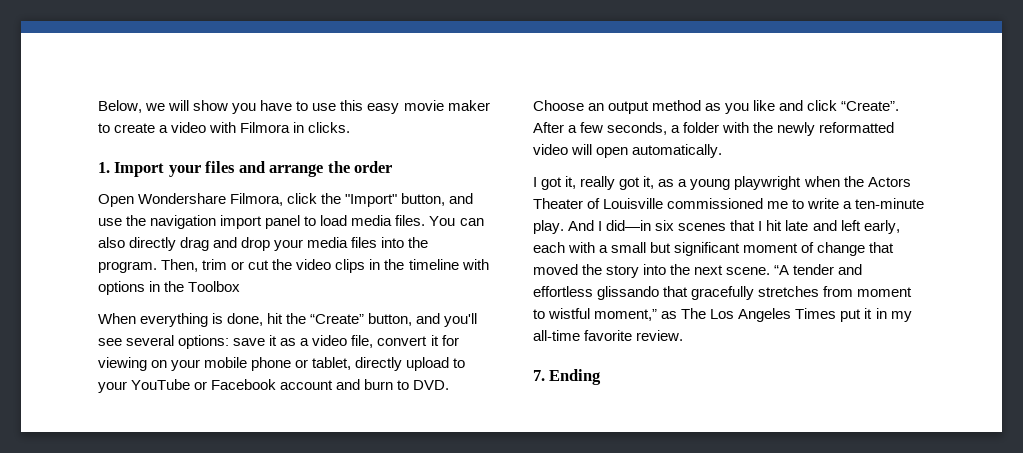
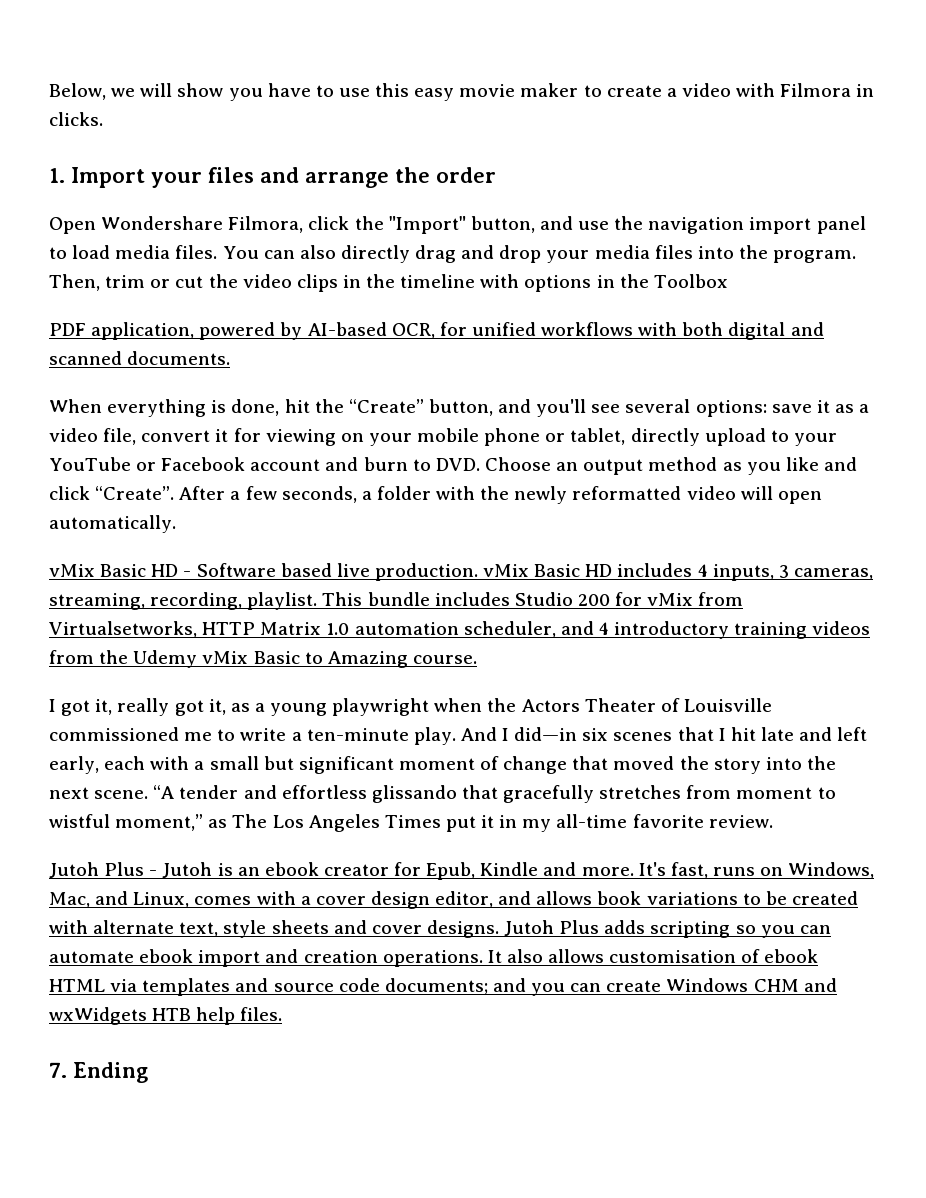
+ PDF application, powered by AI-based OCR, for unified workflows with both digital and scanned documents.
+ vMix Basic HD - Software based live production. vMix Basic HD includes 4 inputs, 3 cameras, streaming, recording, playlist. This bundle includes Studio 200 for vMix from Virtualsetworks, HTTP Matrix 1.0 automation scheduler, and 4 introductory training videos from the Udemy vMix Basic to Amazing course.
+ Jutoh Plus - Jutoh is an ebook creator for Epub, Kindle and more. It's fast, runs on Windows, Mac, and Linux, comes with a cover design editor, and allows book variations to be created with alternate text, style sheets and cover designs. Jutoh Plus adds scripting so you can automate ebook import and creation operations. It also allows customisation of ebook HTML via templates and source code documents; and you can create Windows CHM and wxWidgets HTB help files.

